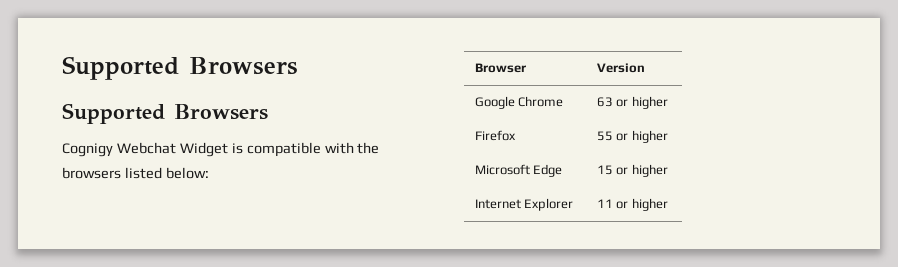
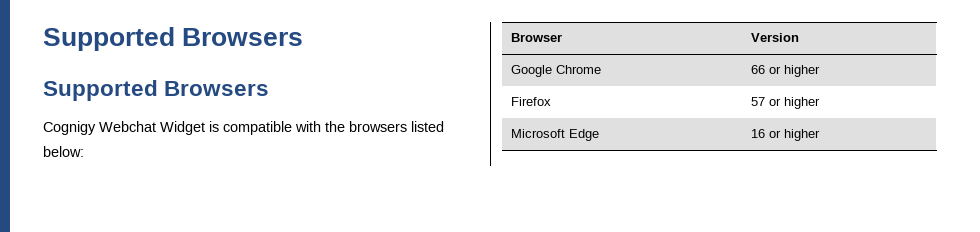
- Google Chrome | 63 or higher
+ Google Chrome | 66 or higher
- Firefox | 55 or higher
+ Firefox | 57 or higher
- Microsoft Edge | 15 or higher
- Internet Explorer | 11 or higher
+ Microsoft Edge | 16 or higher

